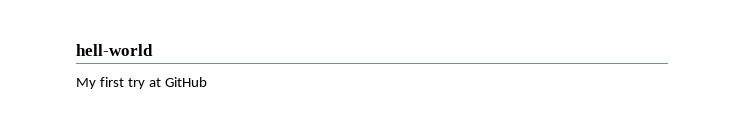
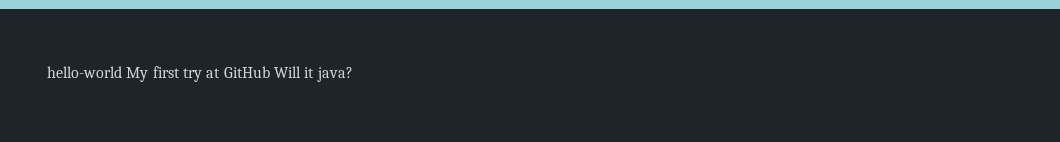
- hell-world
- My first try at GitHub
+ hello-world My first try at GitHub Will it java?

